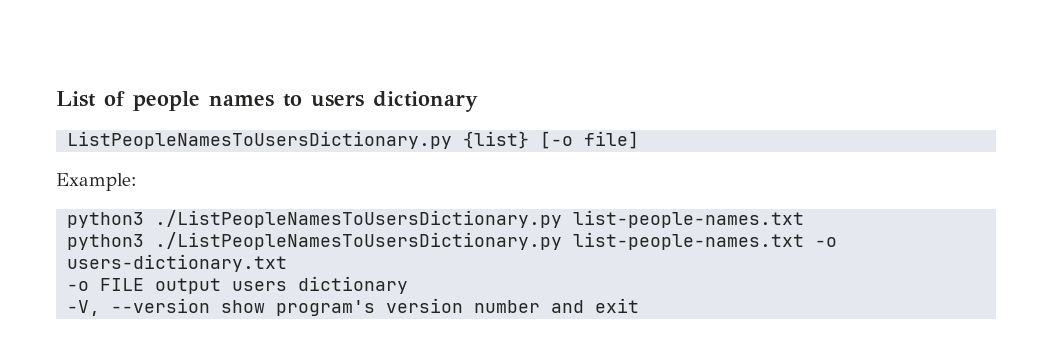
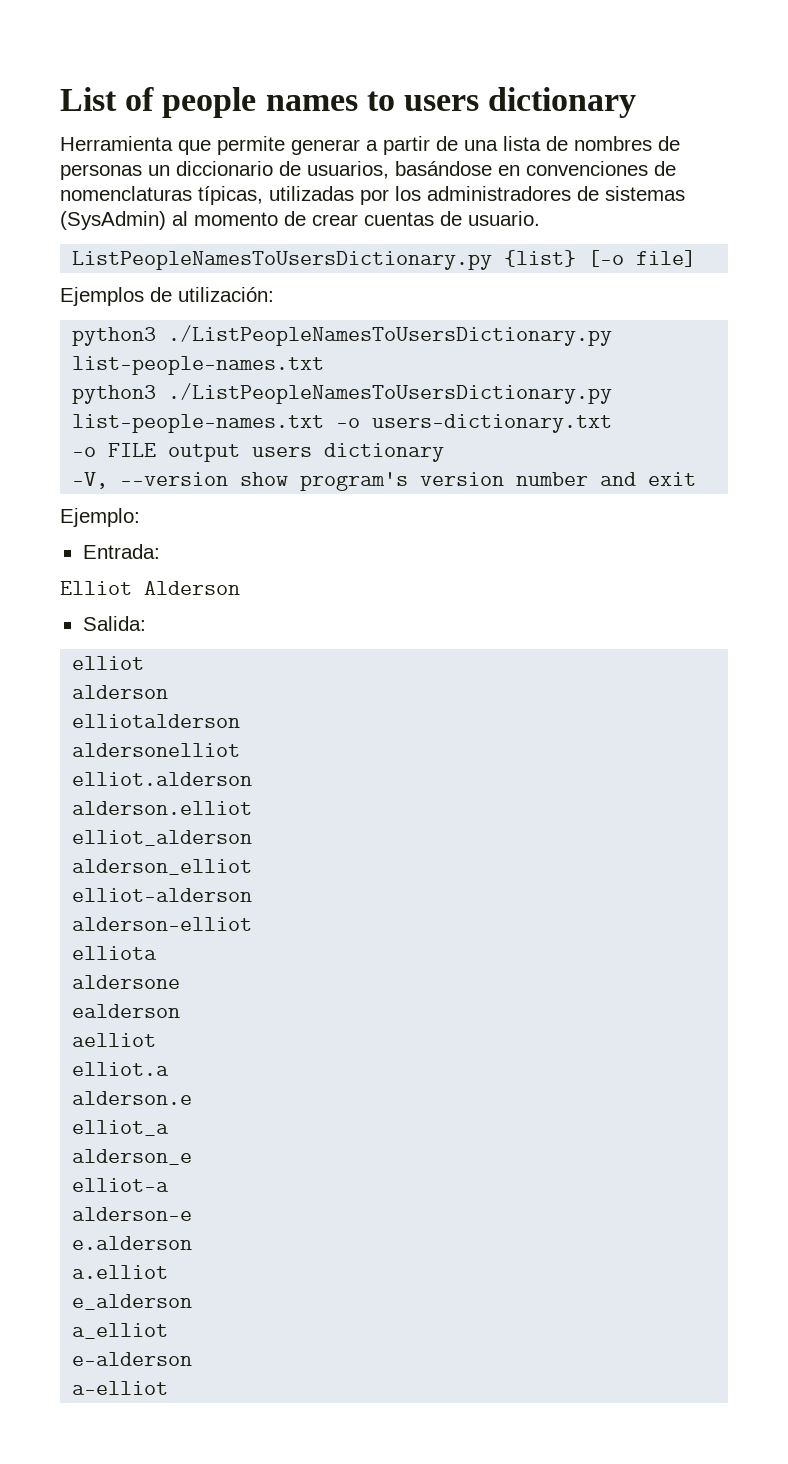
+ Herramienta que permite generar a partir de una lista de nombres de personas un diccionario de usuarios, basándose en convenciones de nomenclaturas típicas, utilizadas por los administradores de sistemas (SysAdmin) al momento de crear cuentas de usuario.
- Example:
+ Ejemplos de utilización:
+ Ejemplo:
+ Entrada:
+ Elliot Alderson
+ Salida:
+ elliot
+ alderson
+ elliotalderson
+ aldersonelliot
+ elliot.alderson
+ alderson.elliot
+ elliot_alderson
+ alderson_elliot
+ elliot-alderson
+ alderson-elliot
+ elliota
+ aldersone
+ ealderson
+ aelliot
+ elliot.a
+ alderson.e
+ elliot_a
+ alderson_e
+ elliot-a
+ alderson-e
+ e.alderson
+ a.elliot
+ e_alderson
+ a_elliot
+ e-alderson
+ a-elliot

